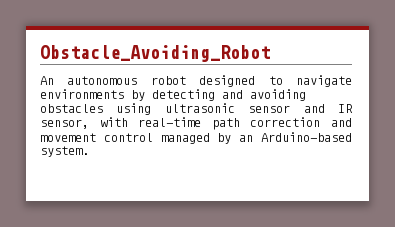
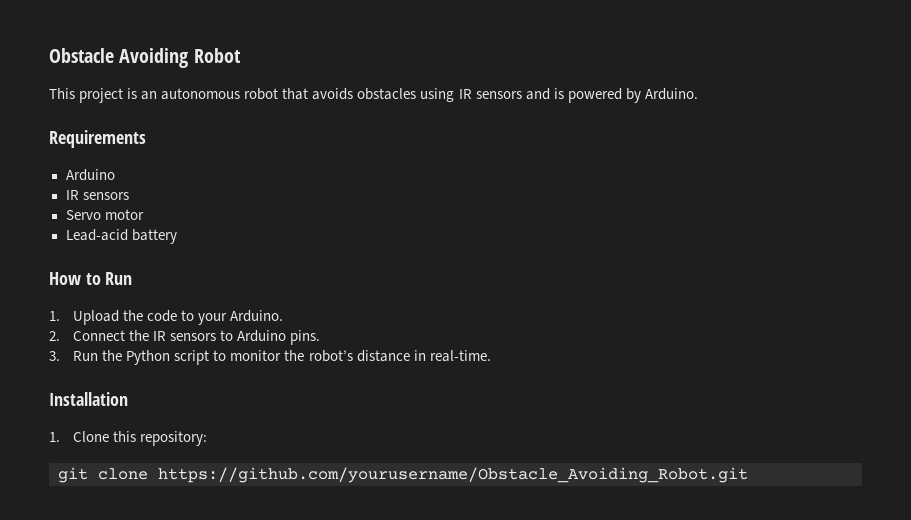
- Obstacle_Avoiding_Robot
- An autonomous robot designed to navigate environments by detecting and avoiding obstacles using ultrasonic sensor and IR sensor, with real-time path correction and movement control managed by an Arduino-based system.
+ Obstacle Avoiding Robot
+ This project is an autonomous robot that avoids obstacles using IR sensors and is powered by Arduino.
+ Requirements
+ Arduino
+ IR sensors
+ Servo motor
+ Lead-acid battery
+ How to Run
+ 1. Upload the code to your Arduino.
+ 2. Connect the IR sensors to Arduino pins.
+ 3. Run the Python script to monitor the robot’s distance in real-time.
+ Installation
+ 1. Clone this repository:
+ git clone https://github.com/yourusername/Obstacle_Avoiding_Robot.git

